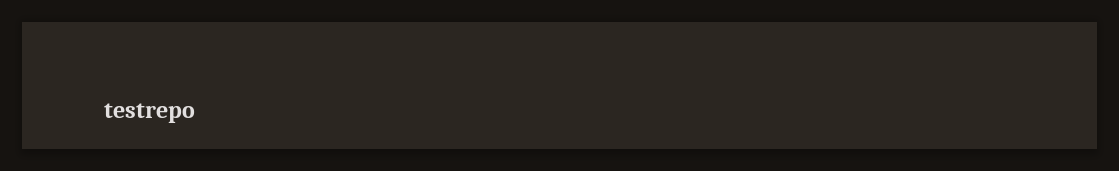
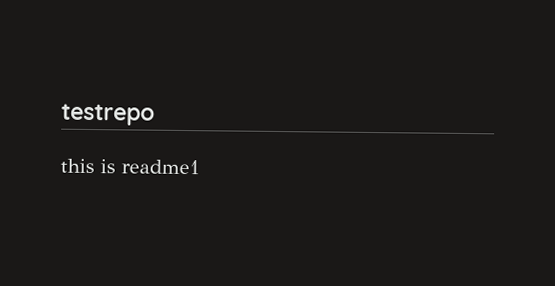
+ this is readme1

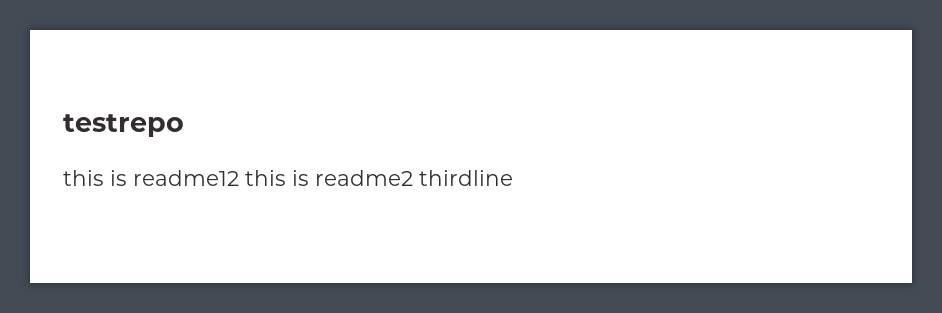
- this is readme1
+ this is readme12 this is readme2 thirdline

